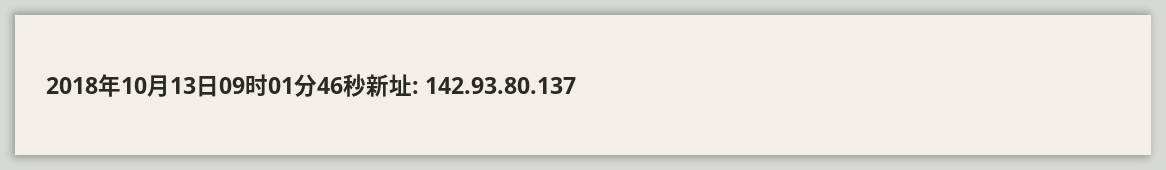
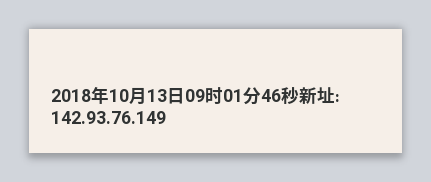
- 2018年10月13日09时01分46秒新址: 142.93.80.137
+ 2018年10月13日09时01分46秒新址: 142.93.76.149

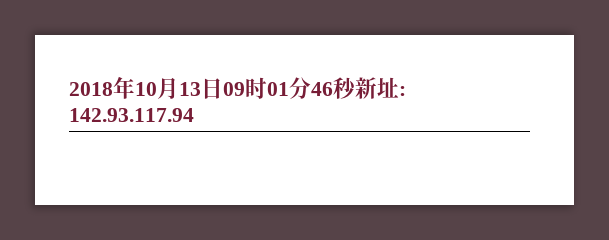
- 2018年10月13日09时01分46秒新址: 142.93.76.149
+ 2018年10月13日09时01分46秒新址: 142.93.117.94

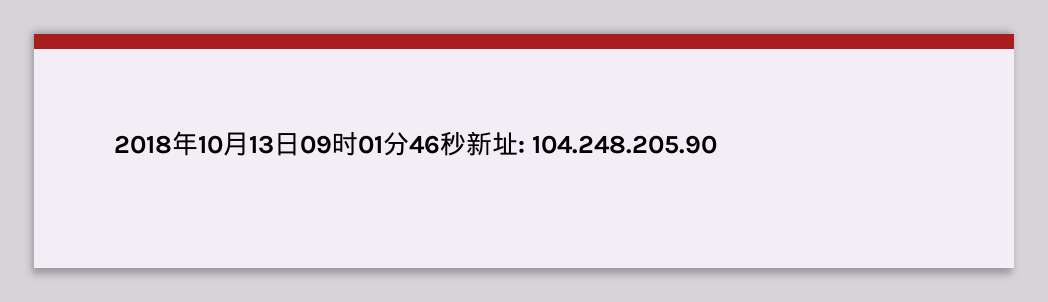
- 2018年10月13日09时01分46秒新址: 142.93.117.94
+ 2018年10月13日09时01分46秒新址: 104.248.205.90

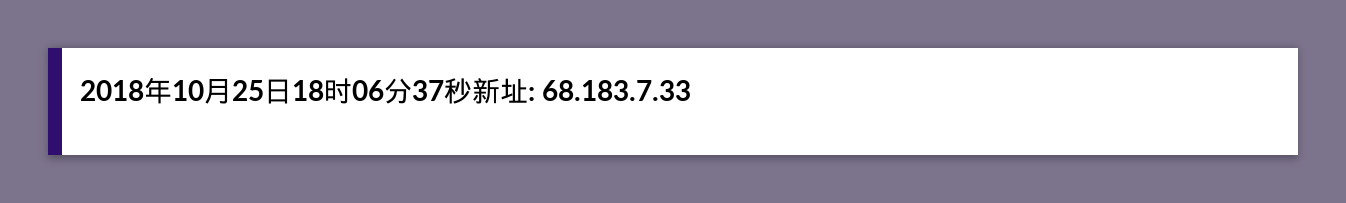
- 2018年10月13日09时01分46秒新址: 104.248.205.90
+ 2018年10月25日18时06分37秒新址: 68.183.7.33

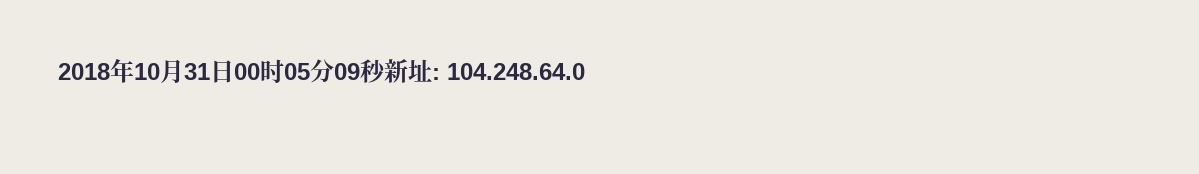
- 2018年10月25日18时06分37秒新址: 68.183.7.33
+ 2018年10月31日00时05分09秒新址: 104.248.64.0

